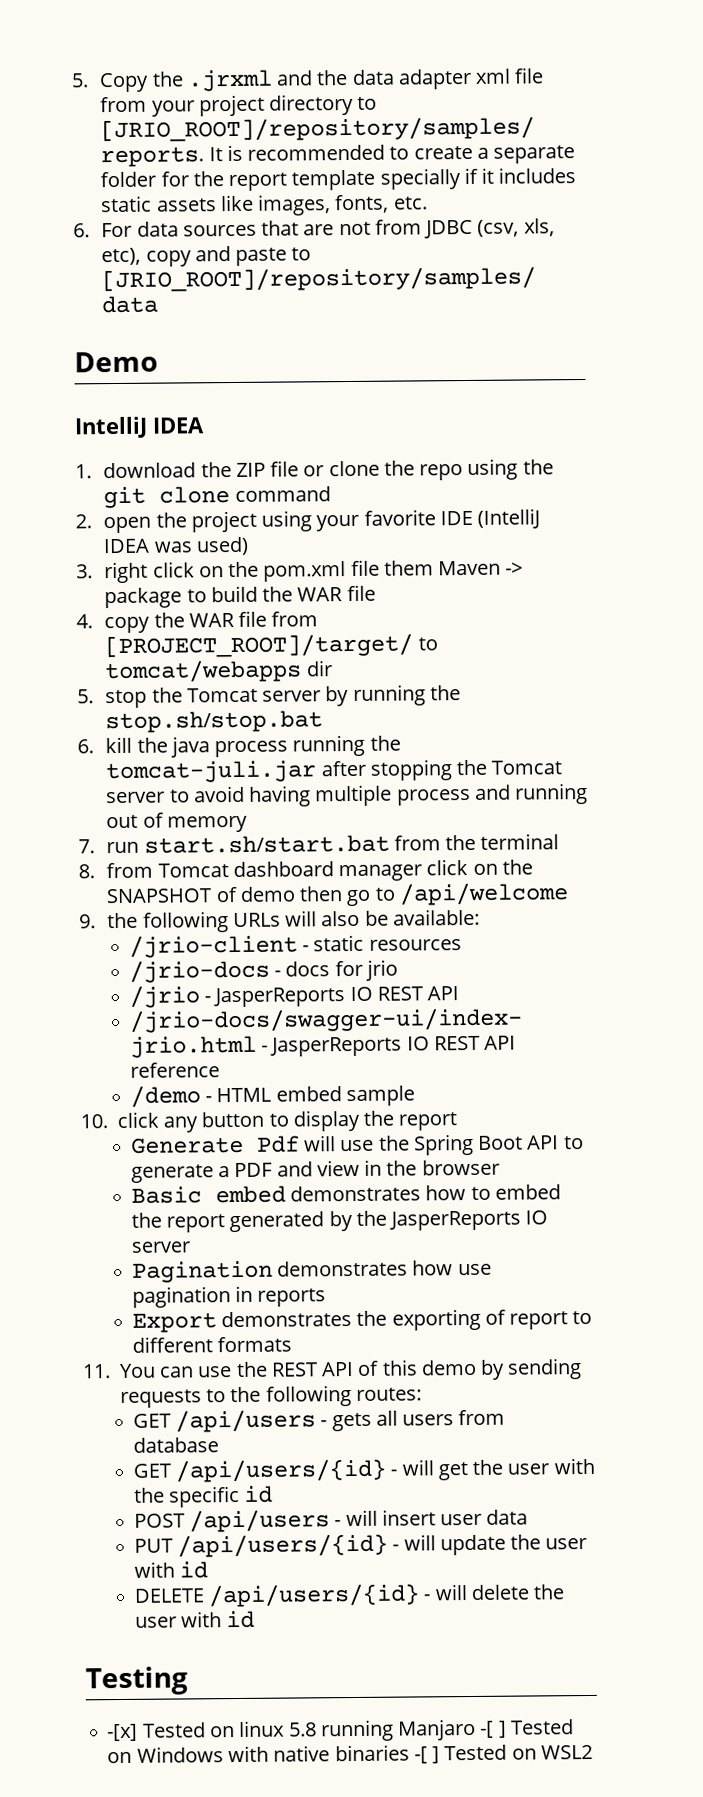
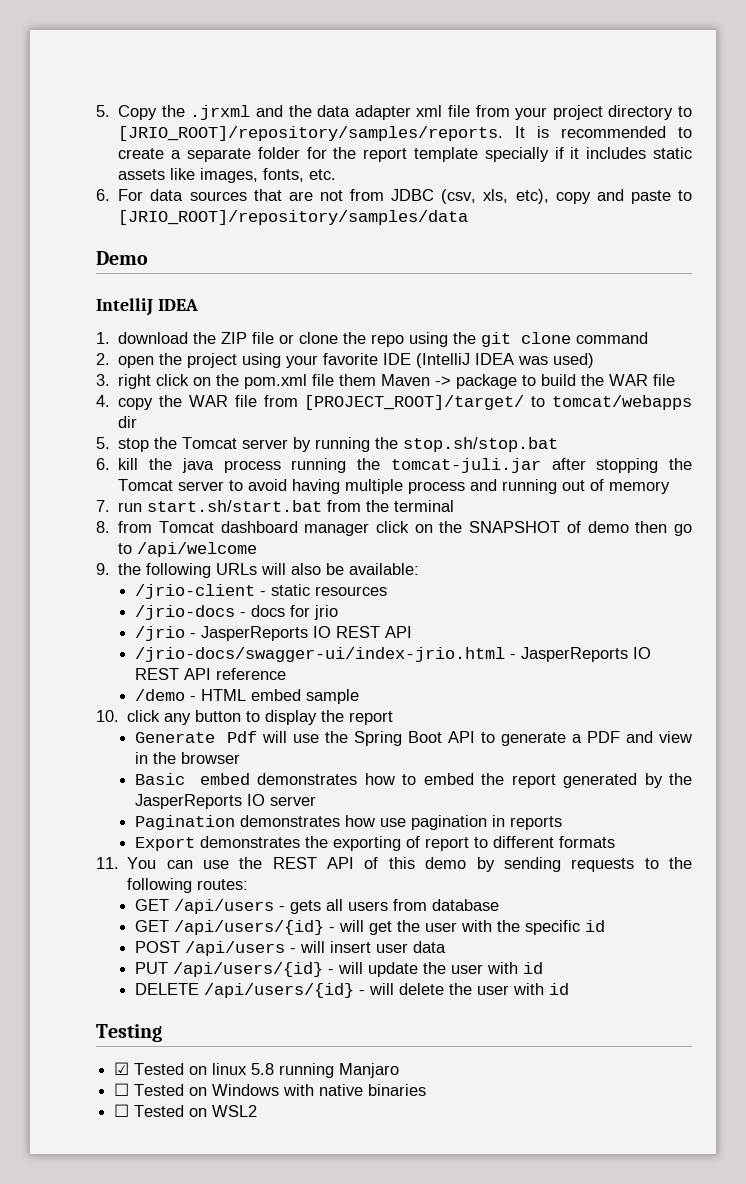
- -[x] Tested on linux 5.8 running Manjaro -[ ] Tested on Windows with native binaries -[ ] Tested on WSL2
+ ☑ Tested on linux 5.8 running Manjaro
+ ☐ Tested on Windows with native binaries
+ ☐ Tested on WSL2

